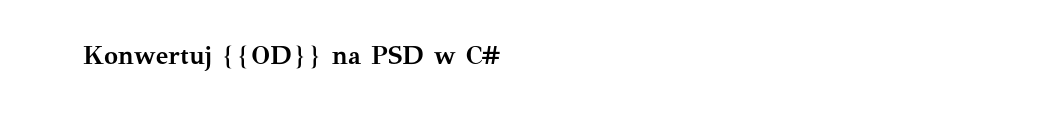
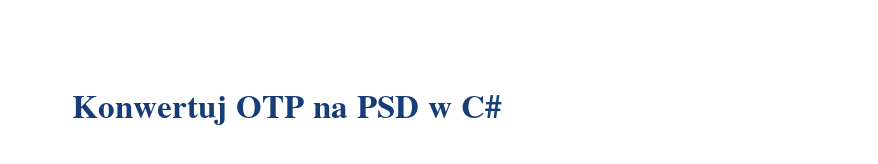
- Konwertuj {{OD}} na PSD w C#
+ Konwertuj OTP na PSD w C#

